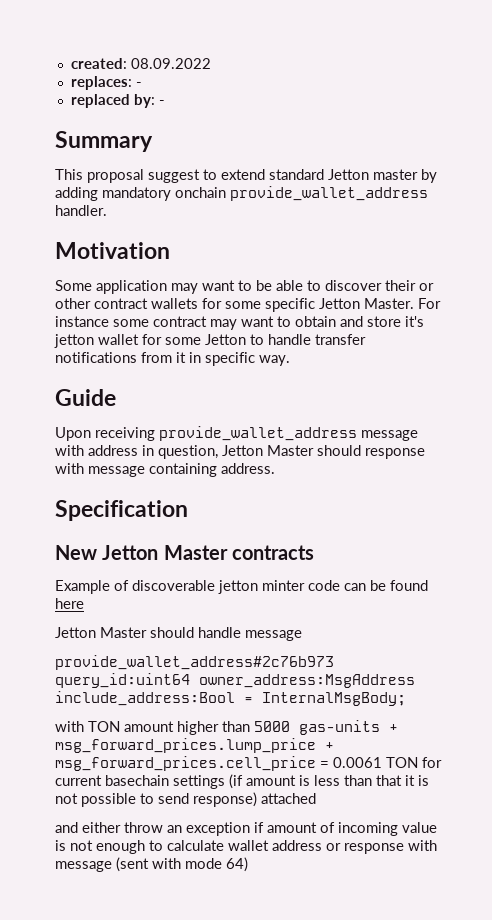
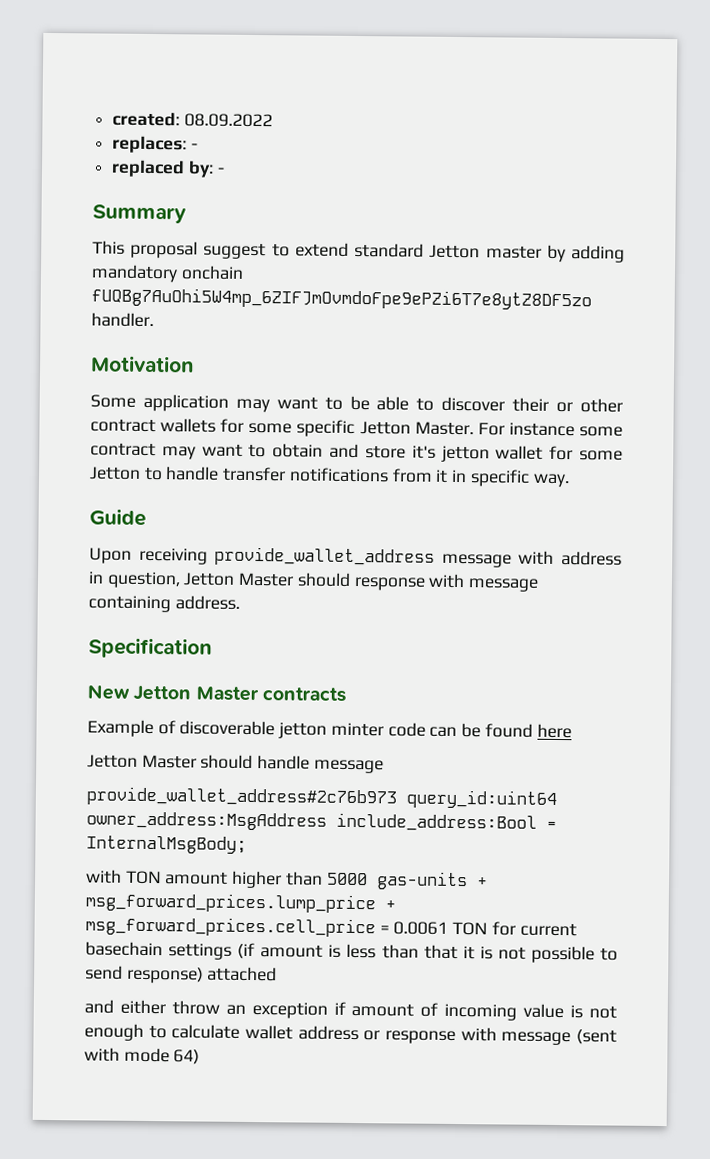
- This proposal suggest to extend standard Jetton master by adding mandatory onchain provide_wallet_address handler.
+ This proposal suggest to extend standard Jetton master by adding mandatory onchain fUQBg7AuOhi5W4mp_6ZIFJmOvmdoFpe9ePZi6T7e8ytZ8DF5zo handler.

